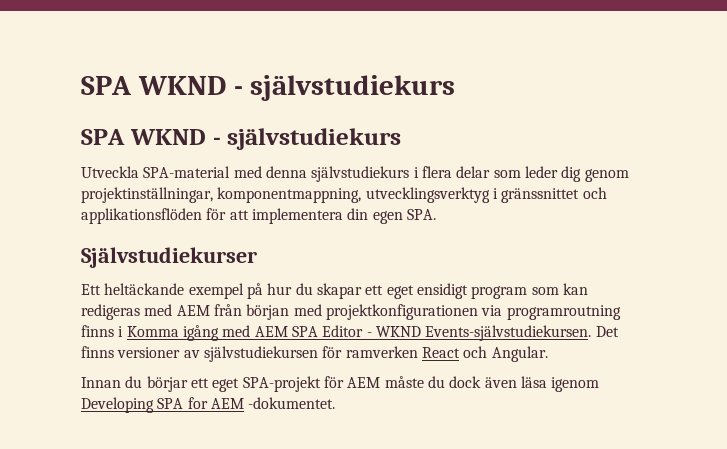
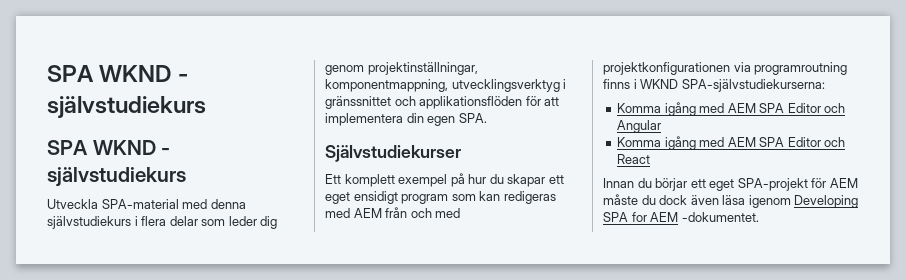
- Ett heltäckande exempel på hur du skapar ett eget ensidigt program som kan redigeras med AEM från början med projektkonfigurationen via programroutning finns i Komma igång med AEM SPA Editor - WKND Events-självstudiekursen. Det finns versioner av självstudiekursen för ramverken React och Angular.
+ Ett komplett exempel på hur du skapar ett eget ensidigt program som kan redigeras med AEM från och med projektkonfigurationen via programroutning finns i WKND SPA-självstudiekurserna:
+ Komma igång med AEM SPA Editor och Angular
+ Komma igång med AEM SPA Editor och React

